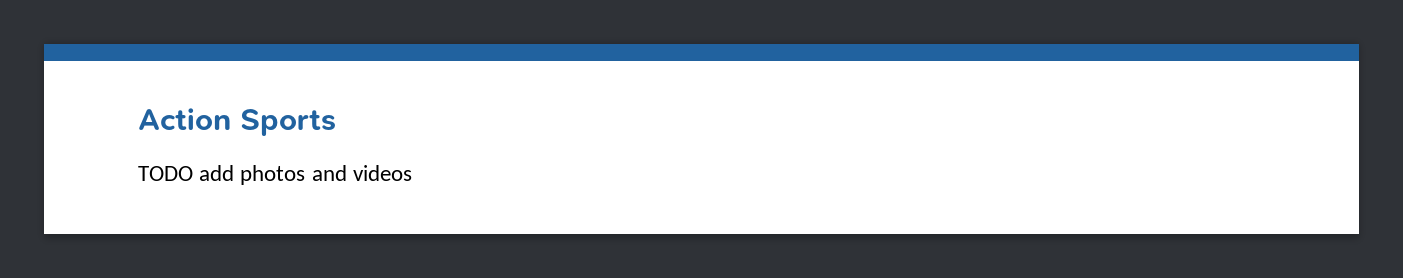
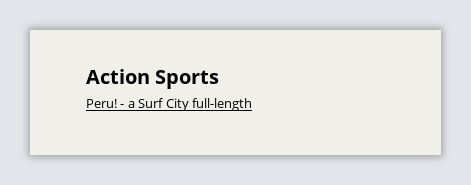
- TODO add photos and videos
+ Peru! - a Surf City full-length

